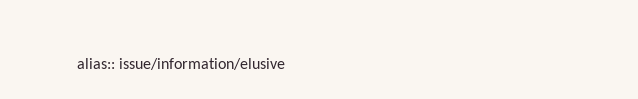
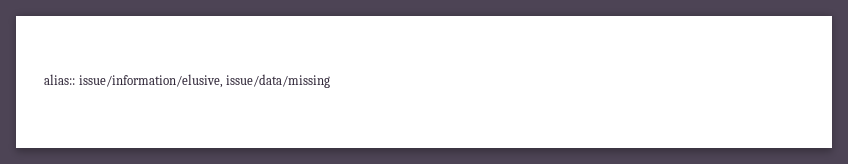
- alias:: issue/information/elusive
+ alias:: issue/information/elusive, issue/data/missing

